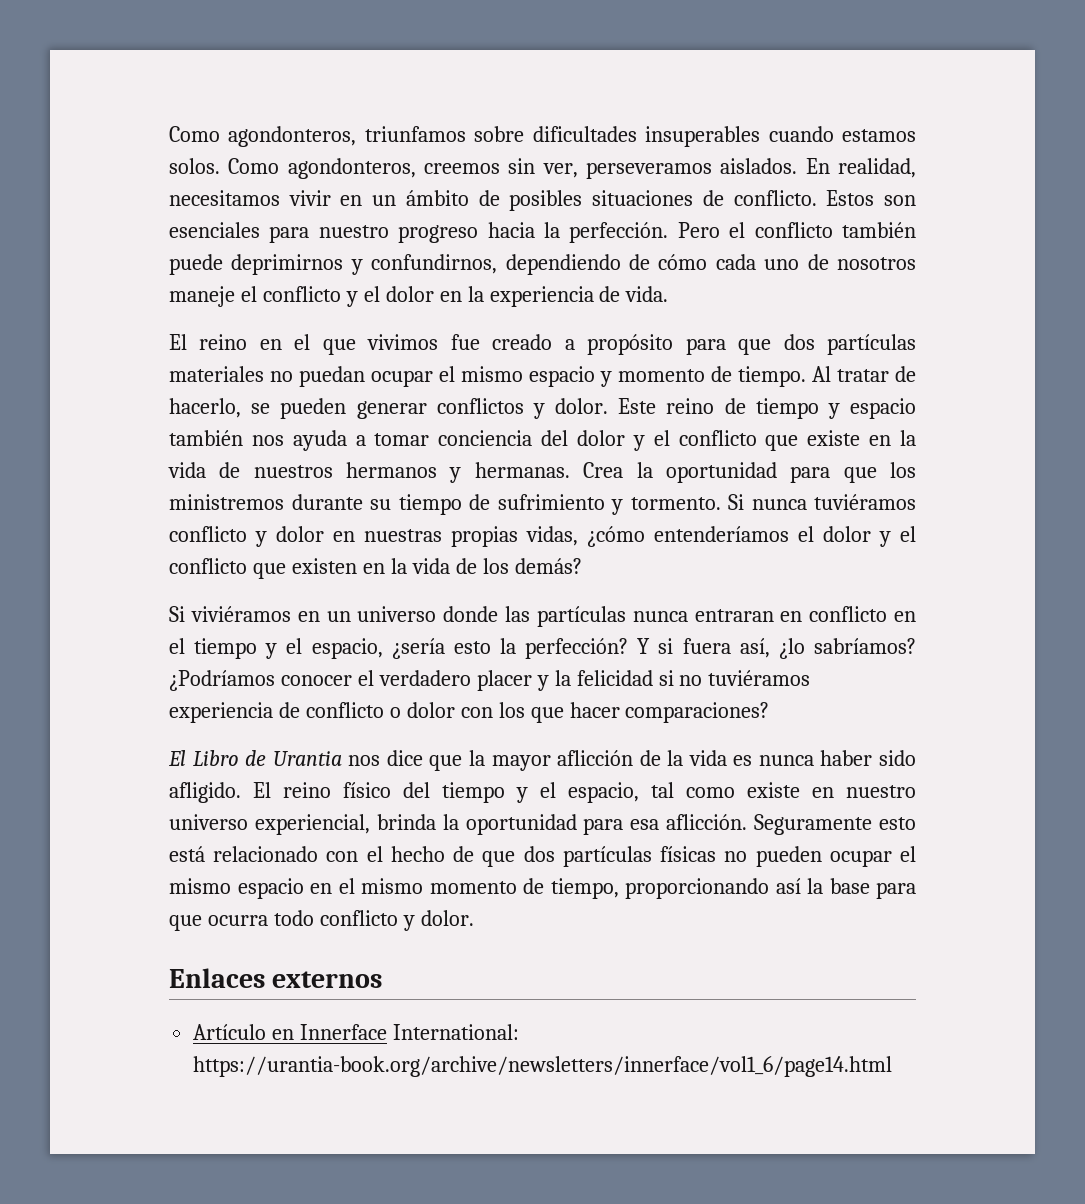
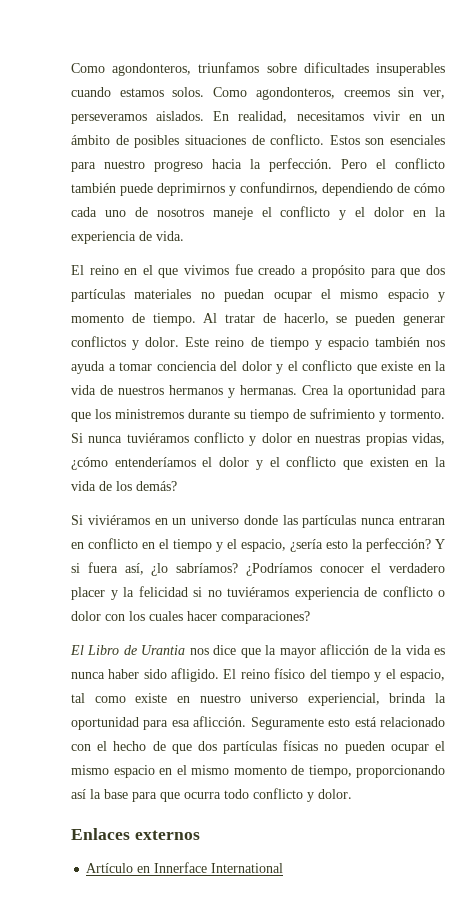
- ¿Podríamos conocer el verdadero placer y la felicidad si no tuviéramos experiencia de conflicto o dolor con los que hacer comparaciones?
+ ¿Podríamos conocer el verdadero placer y la felicidad si no tuviéramos experiencia de conflicto o dolor con los cuales hacer comparaciones?
- Artículo en Innerface International: https://urantia-book.org/archive/newsletters/innerface/vol1_6/page14.html
+ Artículo en Innerface International

